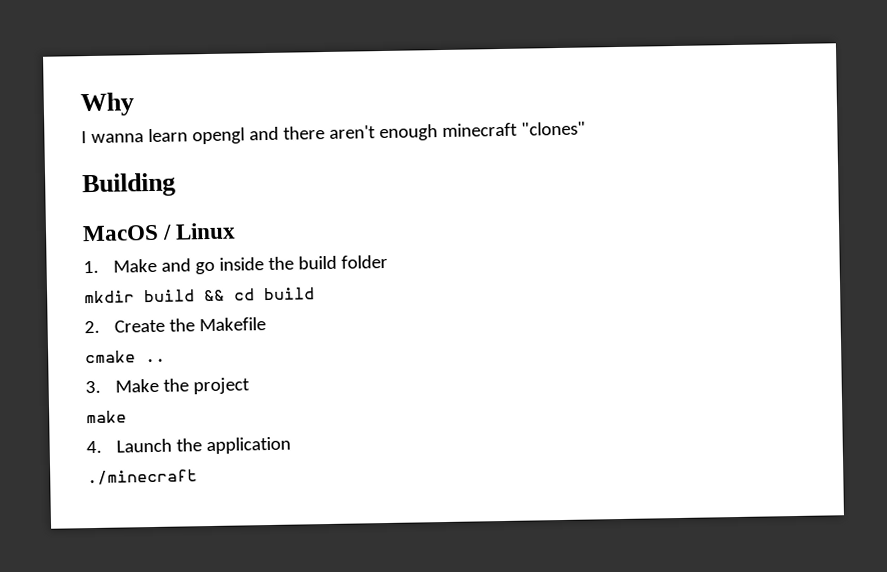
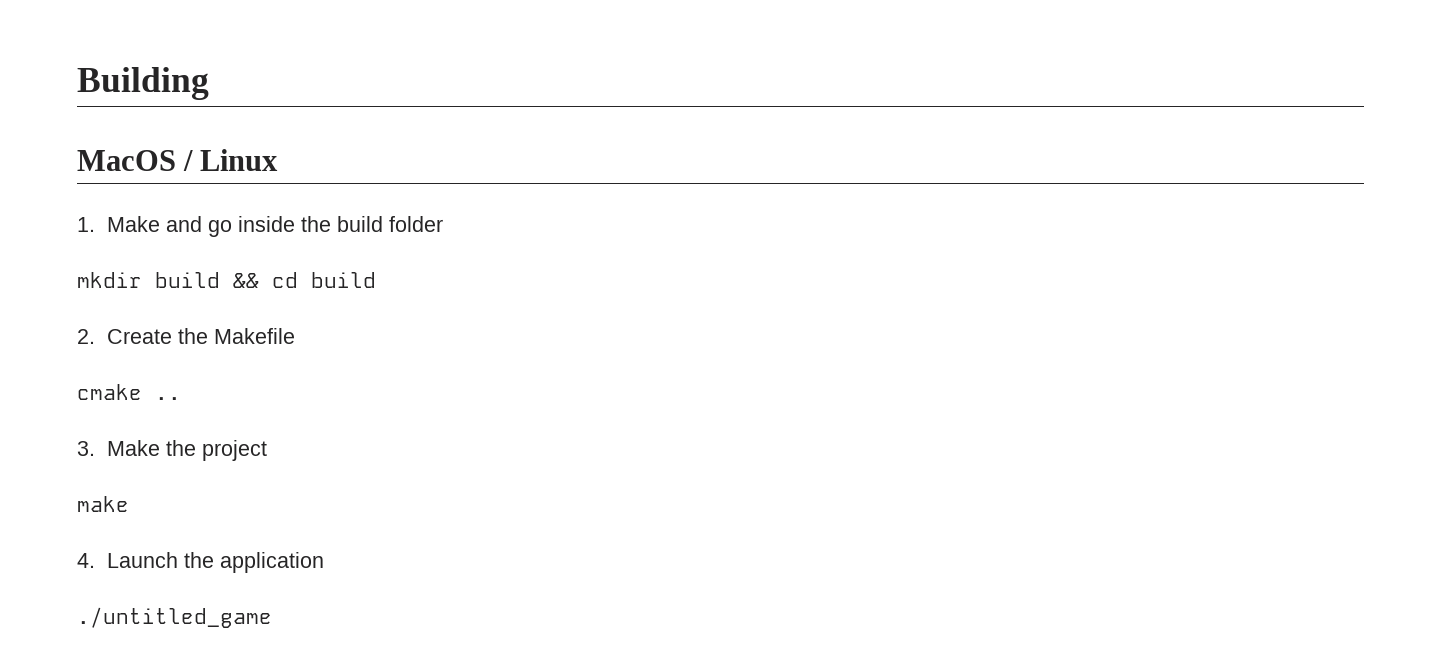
- Why
- I wanna learn opengl and there aren't enough minecraft "clones"
- ./minecraft
+ ./untitled_game

